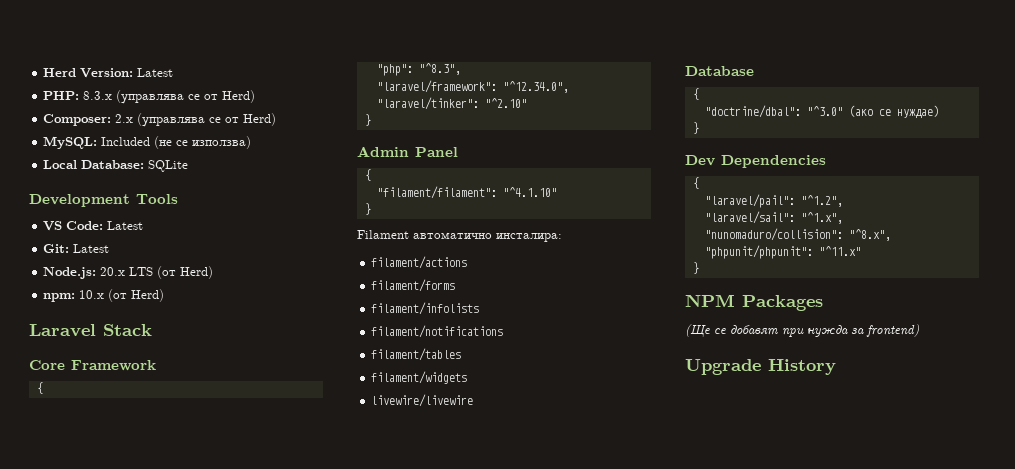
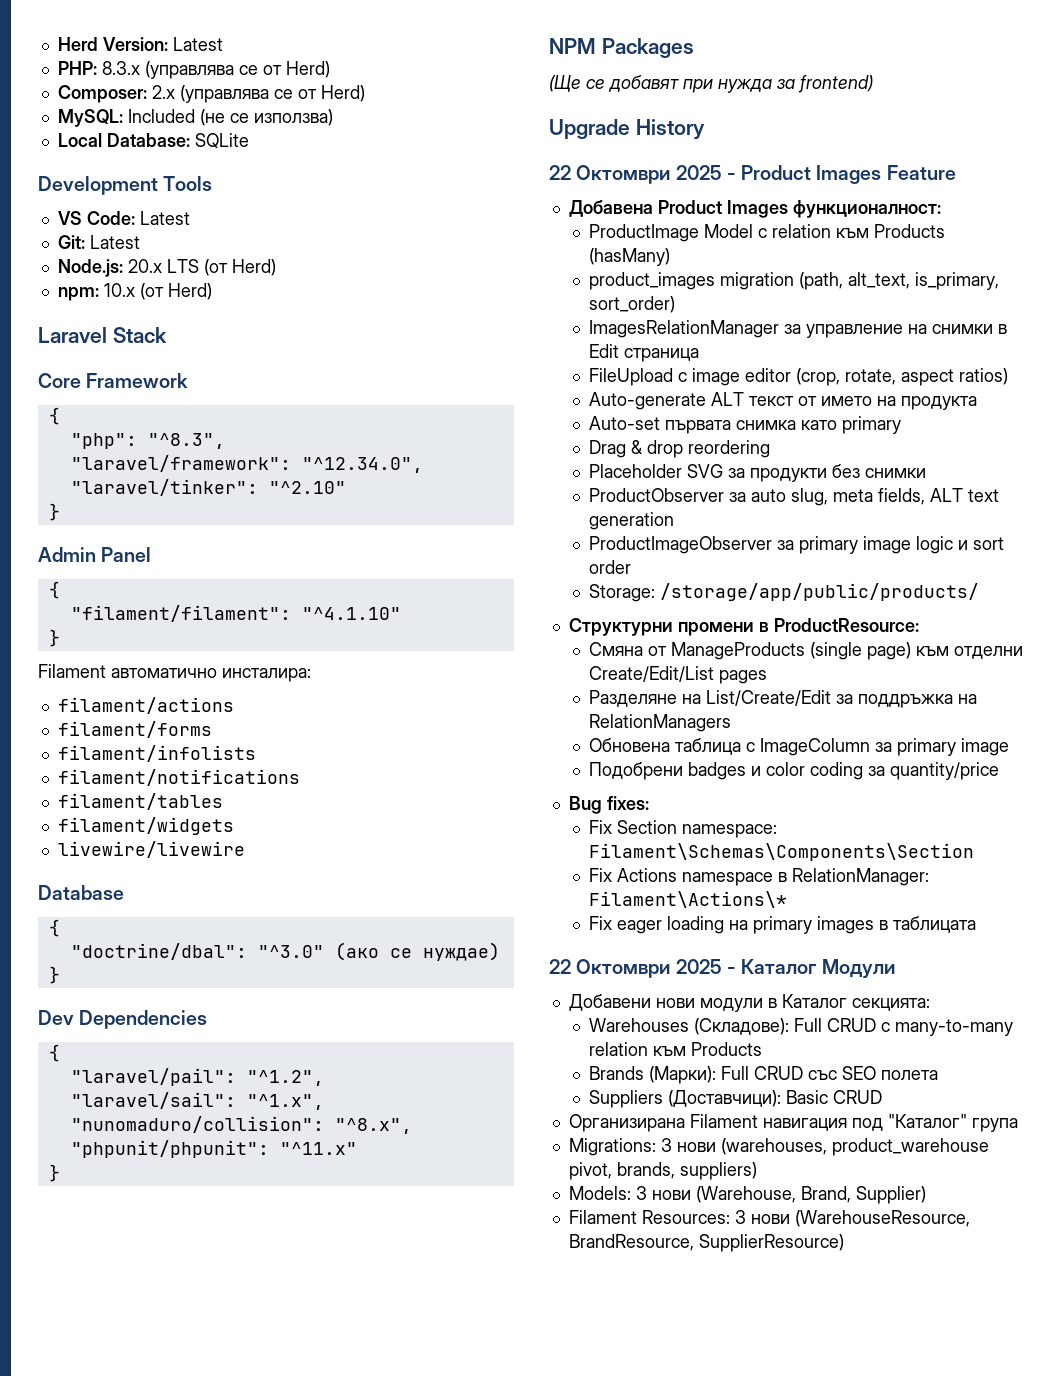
+ 22 Октомври 2025 - Product Images Feature
+ Добавена Product Images функционалност:
+ ProductImage Model с relation към Products (hasMany)
+ product_images migration (path, alt_text, is_primary, sort_order)
+ ImagesRelationManager за управление на снимки в Edit страница
+ FileUpload с image editor (crop, rotate, aspect ratios)
+ Auto-generate ALT текст от името на продукта
+ Auto-set първата снимка като primary
+ Drag & drop reordering
+ Placeholder SVG за продукти без снимки
+ ProductObserver за auto slug, meta fields, ALT text generation
+ ProductImageObserver за primary image logic и sort order
+ Storage: /storage/app/public/products/
+ Структурни промени в ProductResource:
+ Смяна от ManageProducts (single page) към отделни Create/Edit/List pages
+ Разделяне на List/Create/Edit за поддръжка на RelationManagers
+ Обновена таблица с ImageColumn за primary image
+ Подобрени badges и color coding за quantity/price
+ Bug fixes:
+ Fix Section namespace: Filament\Schemas\Components\Section
+ Fix Actions namespace в RelationManager: Filament\Actions\*
+ Fix eager loading на primary images в таблицата
+ 22 Октомври 2025 - Каталог Модули
+ Добавени нови модули в Каталог секцията:
+ Warehouses (Складове): Full CRUD с many-to-many relation към Products
+ Brands (Марки): Full CRUD със SEO полета
+ Suppliers (Доставчици): Basic CRUD
+ Организирана Filament навигация под "Каталог" група
+ Migrations: 3 нови (warehouses, product_warehouse pivot, brands, suppliers)
+ Models: 3 нови (Warehouse, Brand, Supplier)
+ Filament Resources: 3 нови (WarehouseResource, BrandResource, SupplierResource)

